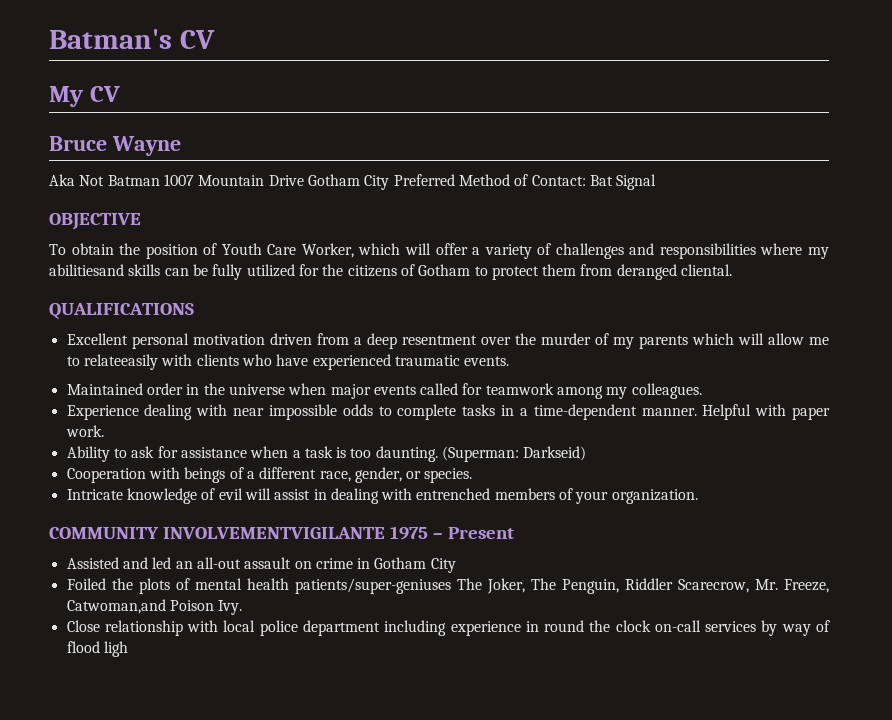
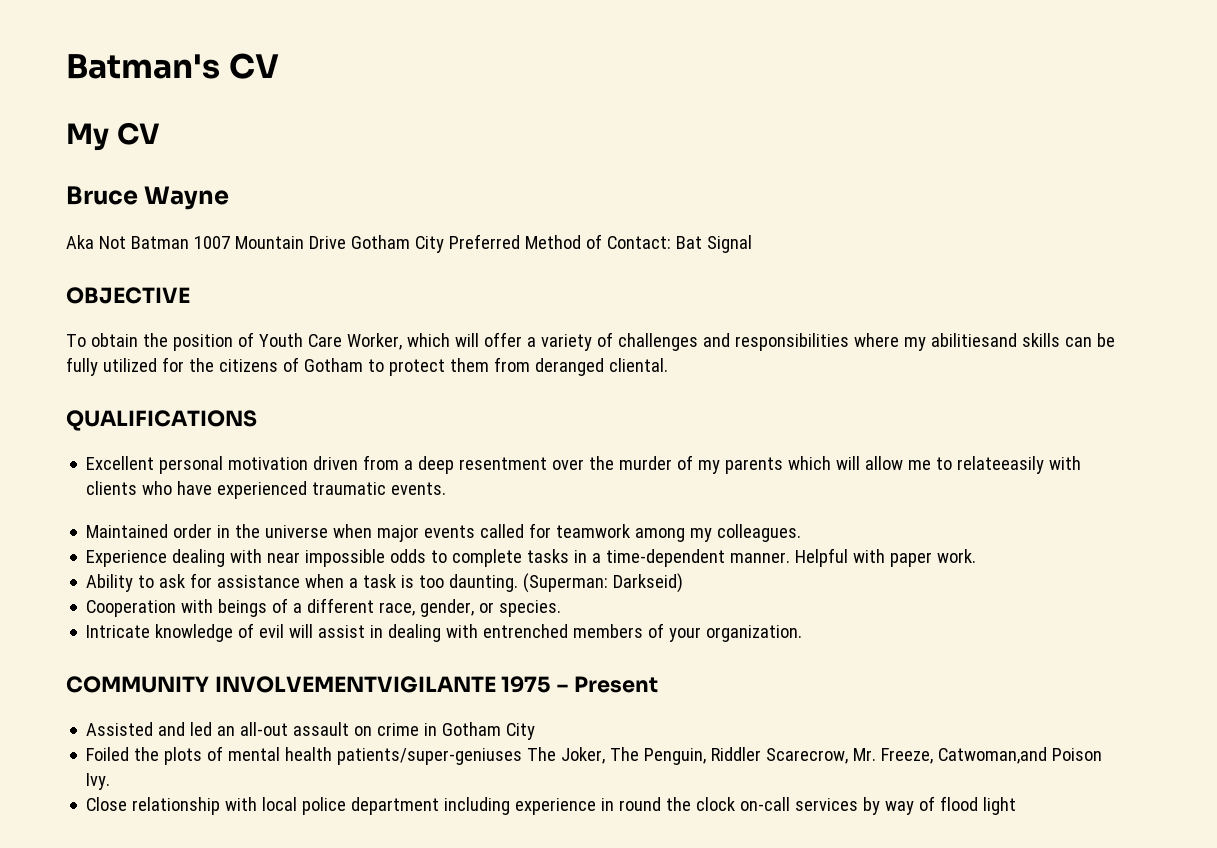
- Close relationship with local police department including experience in round the clock on-call services by way of flood ligh
+ Close relationship with local police department including experience in round the clock on-call services by way of flood light

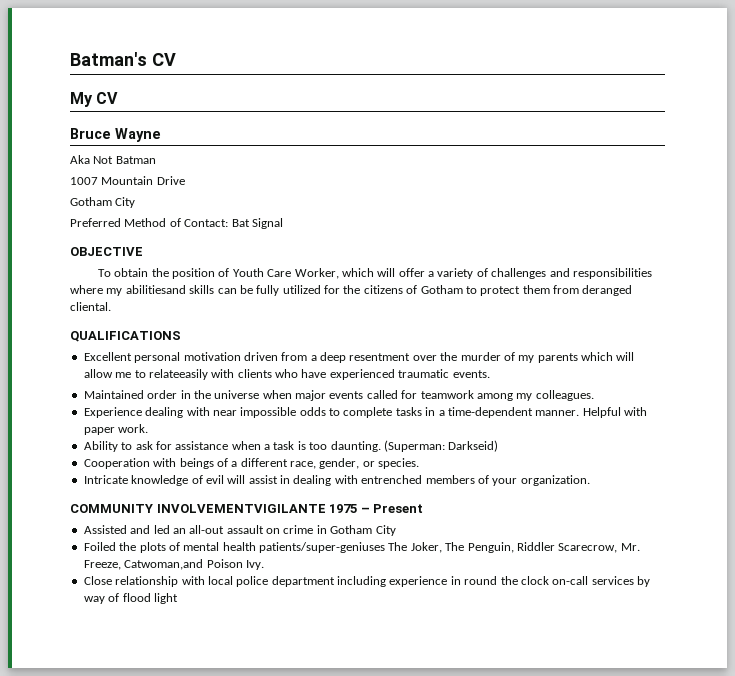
- Aka Not Batman 1007 Mountain Drive Gotham City Preferred Method of Contact: Bat Signal
+ Aka Not Batman
+ 1007 Mountain Drive
+ Gotham City
+ Preferred Method of Contact: Bat Signal

